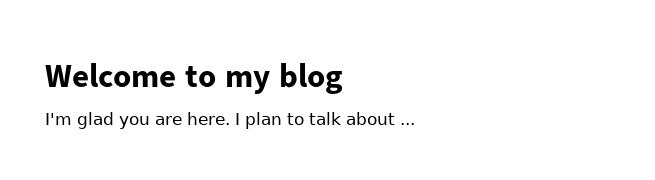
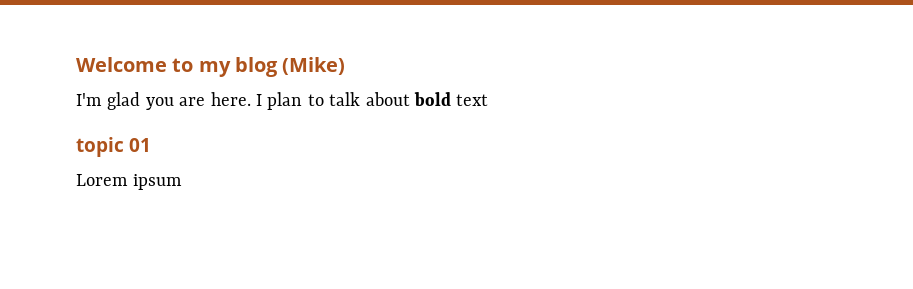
- Welcome to my blog
+ Welcome to my blog (Mike)
- I plan to talk about ...
+ I plan to talk about bold text
+ topic 01
+ Lorem ipsum

